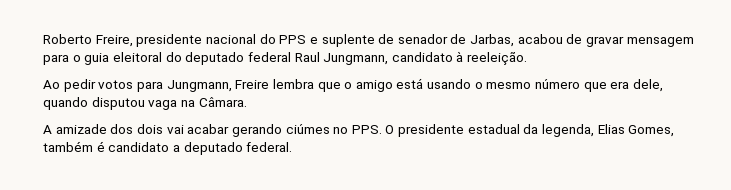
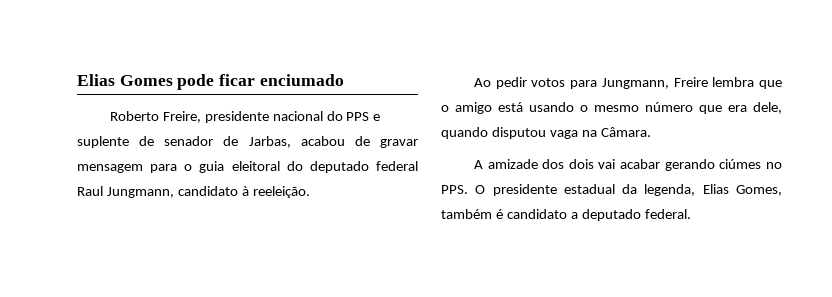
+ Elias Gomes pode ficar enciumado

